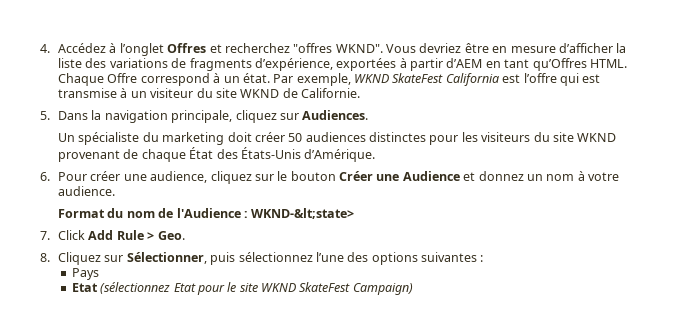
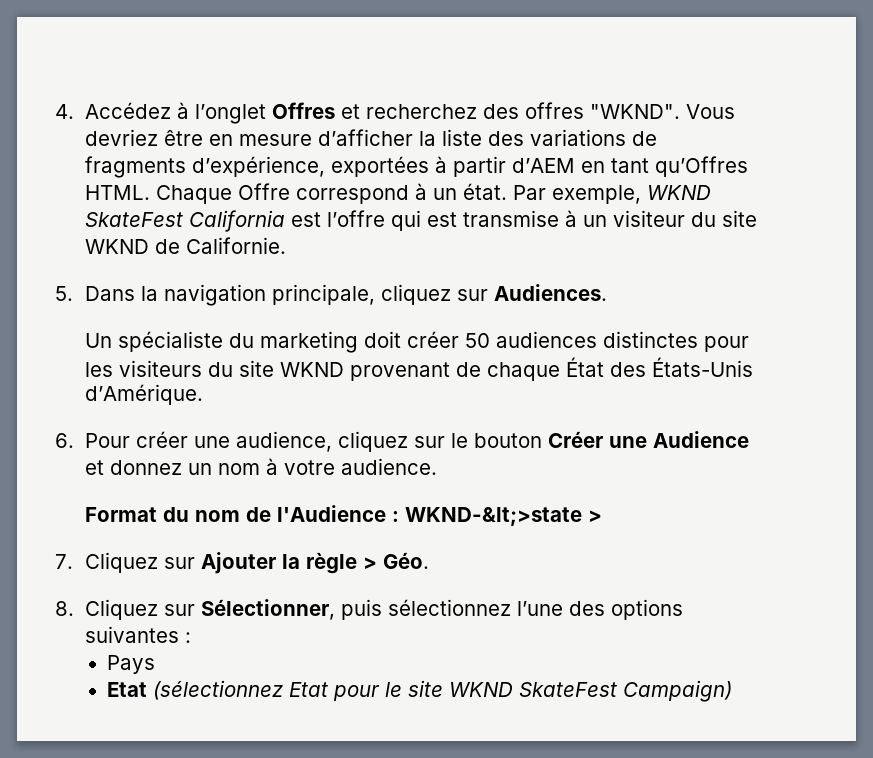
- 4. Accédez à l’onglet Offres et recherchez "offres WKND".
+ 4. Accédez à l’onglet Offres et recherchez des offres "WKND".
- Format du nom de l'Audience : WKND-&lt;state>
+ Format du nom de l'Audience : WKND-&lt;>state >
- 7. Click Add Rule > Geo.
+ 7. Cliquez sur Ajouter la règle > Géo.

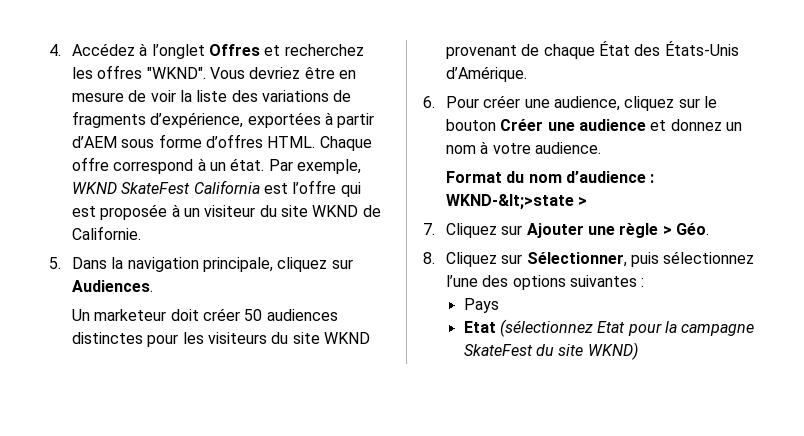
- 4. Accédez à l’onglet Offres et recherchez des offres "WKND".
+ 4. Accédez à l’onglet Offres et recherchez les offres "WKND".
- Vous devriez être en mesure d’afficher la liste des variations de fragments d’expérience, exportées à partir d’AEM en tant qu’Offres HTML.
+ Vous devriez être en mesure de voir la liste des variations de fragments d’expérience, exportées à partir d’AEM sous forme d’offres HTML.
- Chaque Offre correspond à un état.
+ Chaque offre correspond à un état.
- Par exemple, WKND SkateFest California est l’offre qui est transmise à un visiteur du site WKND de Californie.
+ Par exemple, WKND SkateFest California est l’offre qui est proposée à un visiteur du site WKND de Californie.
- Un spécialiste du marketing doit créer 50 audiences distinctes pour les visiteurs du site WKND provenant de chaque État des États-Unis d’Amérique.
+ Un marketeur doit créer 50 audiences distinctes pour les visiteurs du site WKND provenant de chaque État des États-Unis d’Amérique.
- 6. Pour créer une audience, cliquez sur le bouton Créer une Audience et donnez un nom à votre audience.
+ 6. Pour créer une audience, cliquez sur le bouton Créer une audience et donnez un nom à votre audience.
- Format du nom de l'Audience : WKND-&lt;>state >
+ Format du nom d’audience : WKND-&lt;>state >
- 7. Cliquez sur Ajouter la règle > Géo.
+ 7. Cliquez sur Ajouter une règle > Géo.
- Etat (sélectionnez Etat pour le site WKND SkateFest Campaign)
+ Etat (sélectionnez Etat pour la campagne SkateFest du site WKND)

